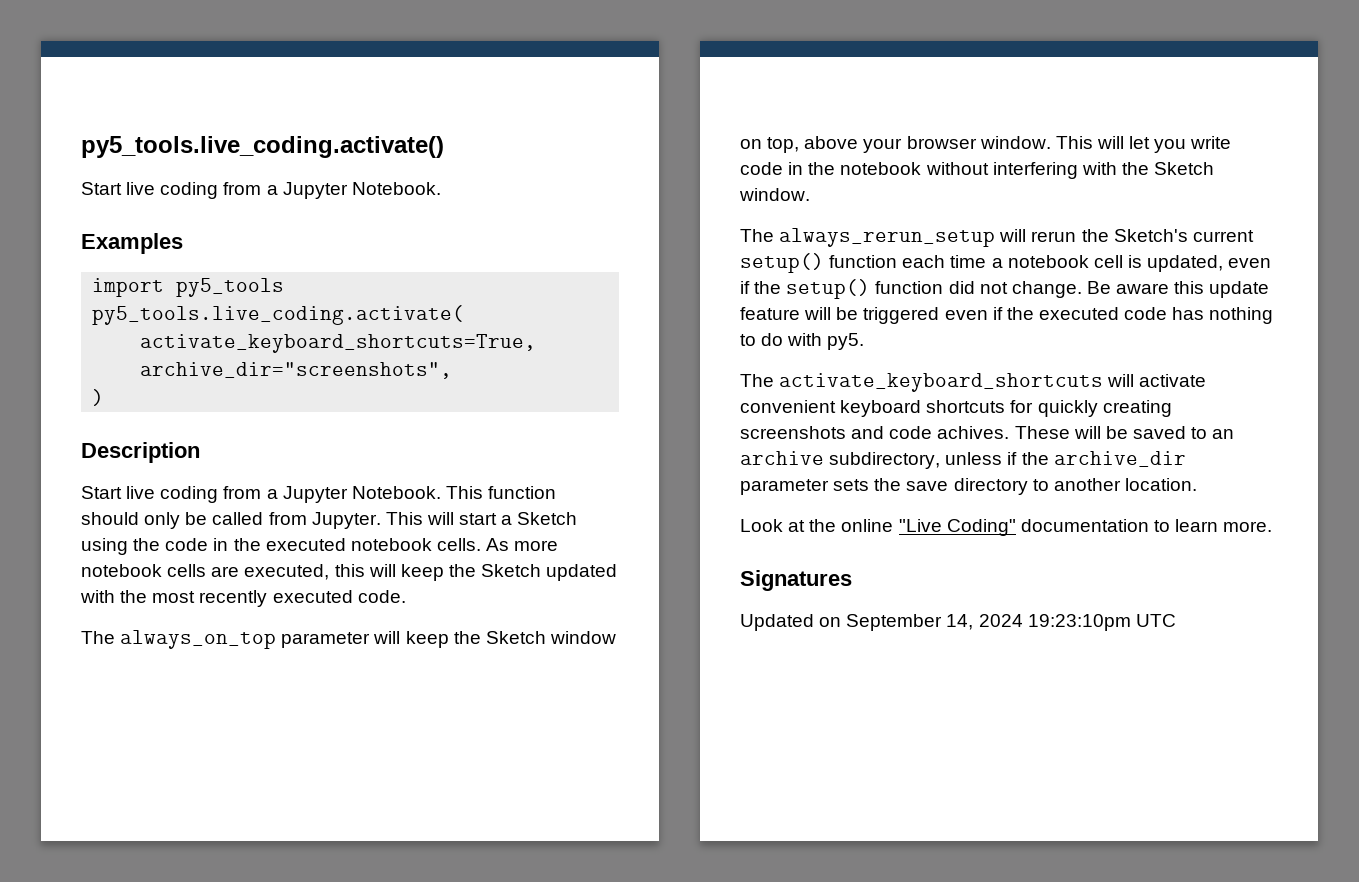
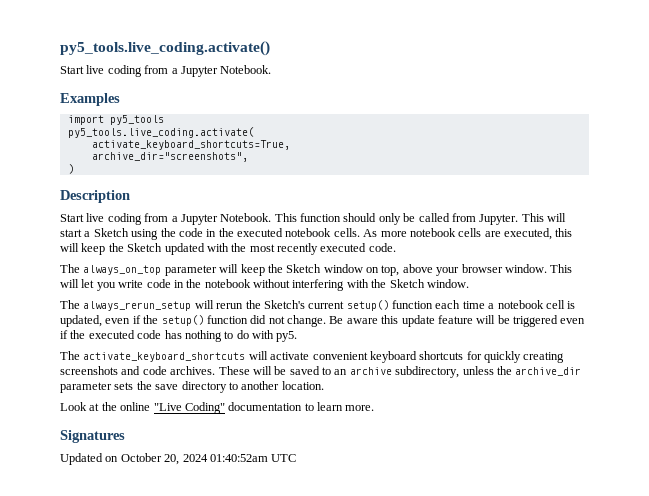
- The activate_keyboard_shortcuts will activate convenient keyboard shortcuts for quickly creating screenshots and code achives.
+ The activate_keyboard_shortcuts will activate convenient keyboard shortcuts for quickly creating screenshots and code archives.
- These will be saved to an archive subdirectory, unless if the archive_dir parameter sets the save directory to another location.
+ These will be saved to an archive subdirectory, unless the archive_dir parameter sets the save directory to another location.
- Updated on September 14, 2024 19:23:10pm UTC
+ Updated on October 20, 2024 01:40:52am UTC

